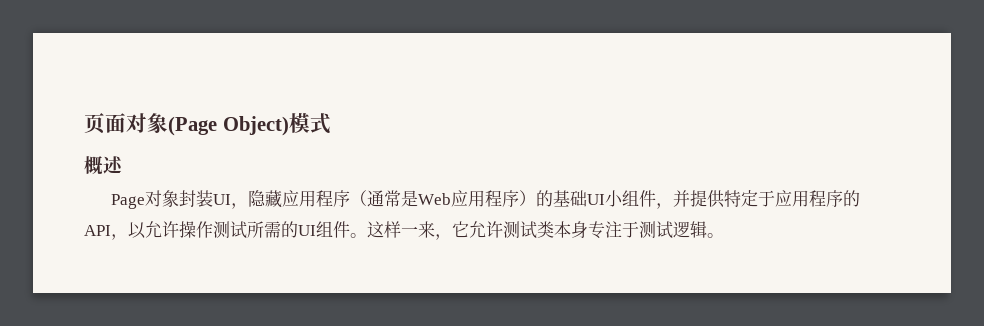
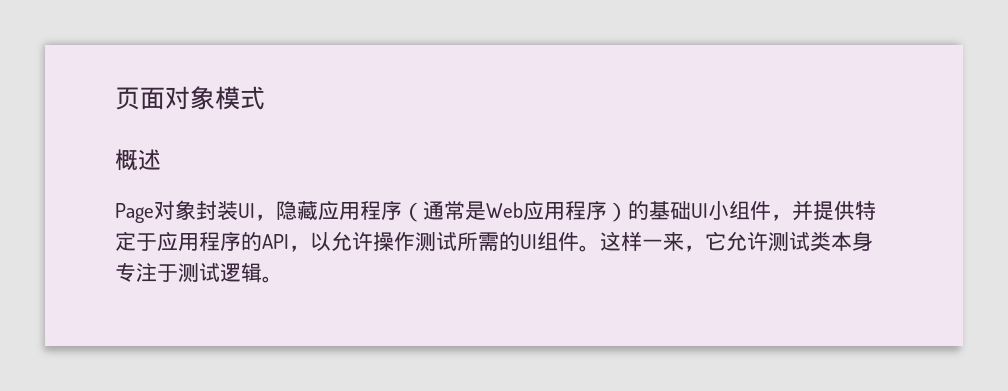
- 页面对象(Page Object)模式
+ 页面对象模式

